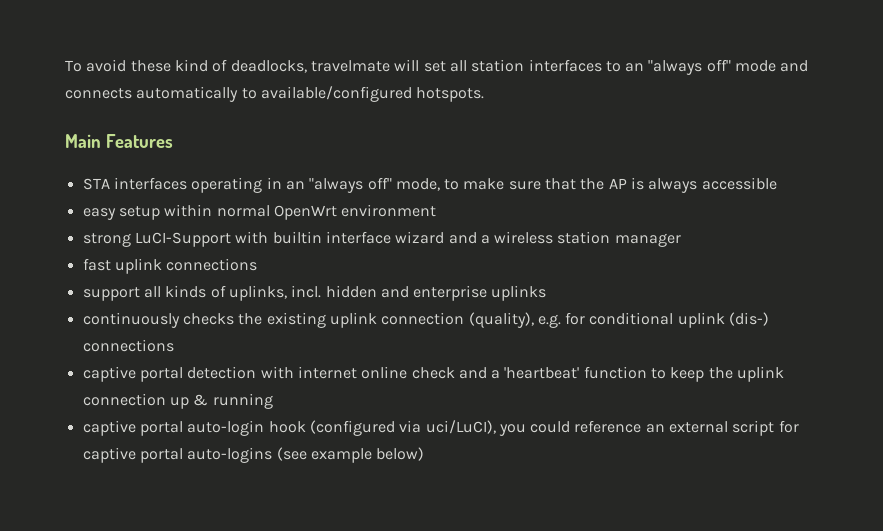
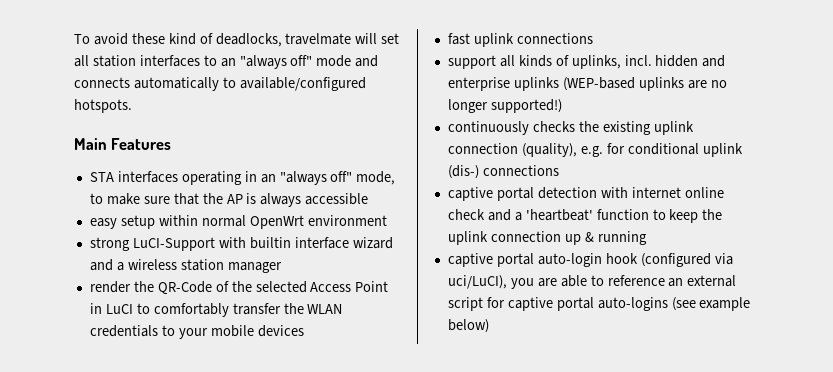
+ render the QR-Code of the selected Access Point in LuCI to comfortably transfer the WLAN credentials to your mobile devices
- support all kinds of uplinks, incl. hidden and enterprise uplinks
+ support all kinds of uplinks, incl. hidden and enterprise uplinks (WEP-based uplinks are no longer supported!)
- captive portal auto-login hook (configured via uci/LuCI), you could reference an external script for captive portal auto-logins (see example below)
+ captive portal auto-login hook (configured via uci/LuCI), you are able to reference an external script for captive portal auto-logins (see example below)

